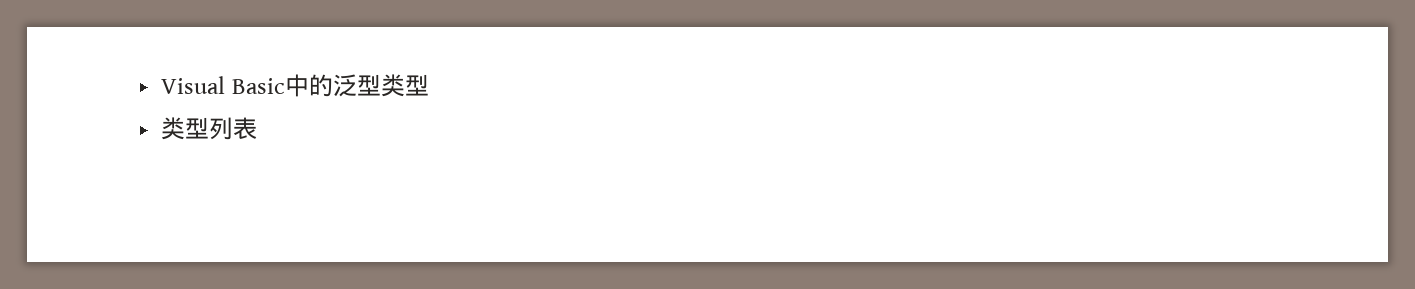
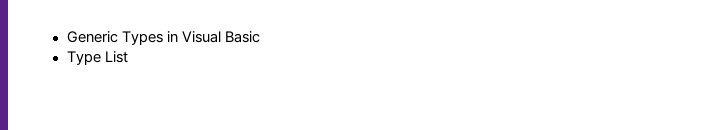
- Visual Basic中的泛型类型
- 类型列表
+ Generic Types in Visual Basic
+ Type List

